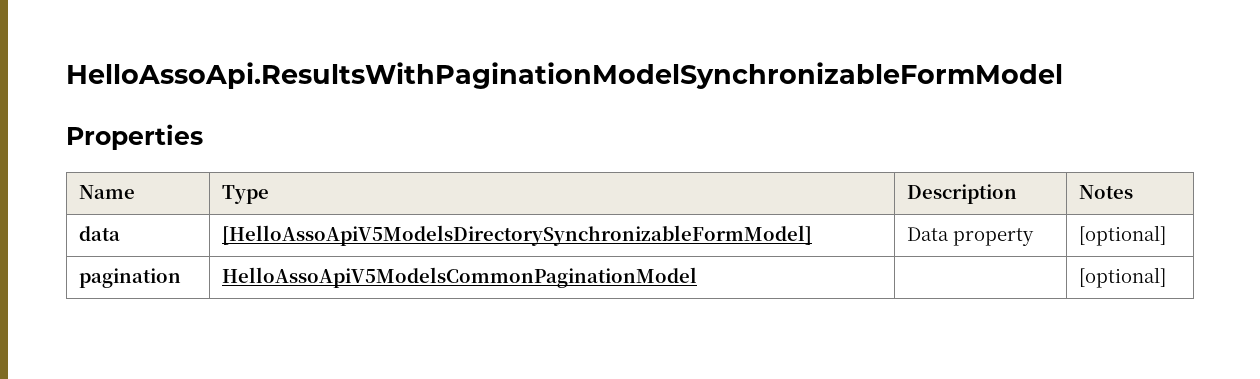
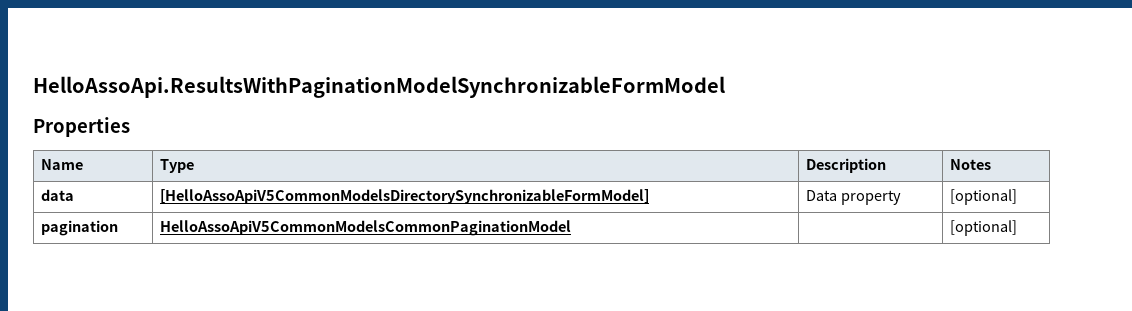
- data | [HelloAssoApiV5ModelsDirectorySynchronizableFormModel] | Data property | [optional]
+ data | [HelloAssoApiV5CommonModelsDirectorySynchronizableFormModel] | Data property | [optional]
- pagination | HelloAssoApiV5ModelsCommonPaginationModel | | [optional]
+ pagination | HelloAssoApiV5CommonModelsCommonPaginationModel | | [optional]

